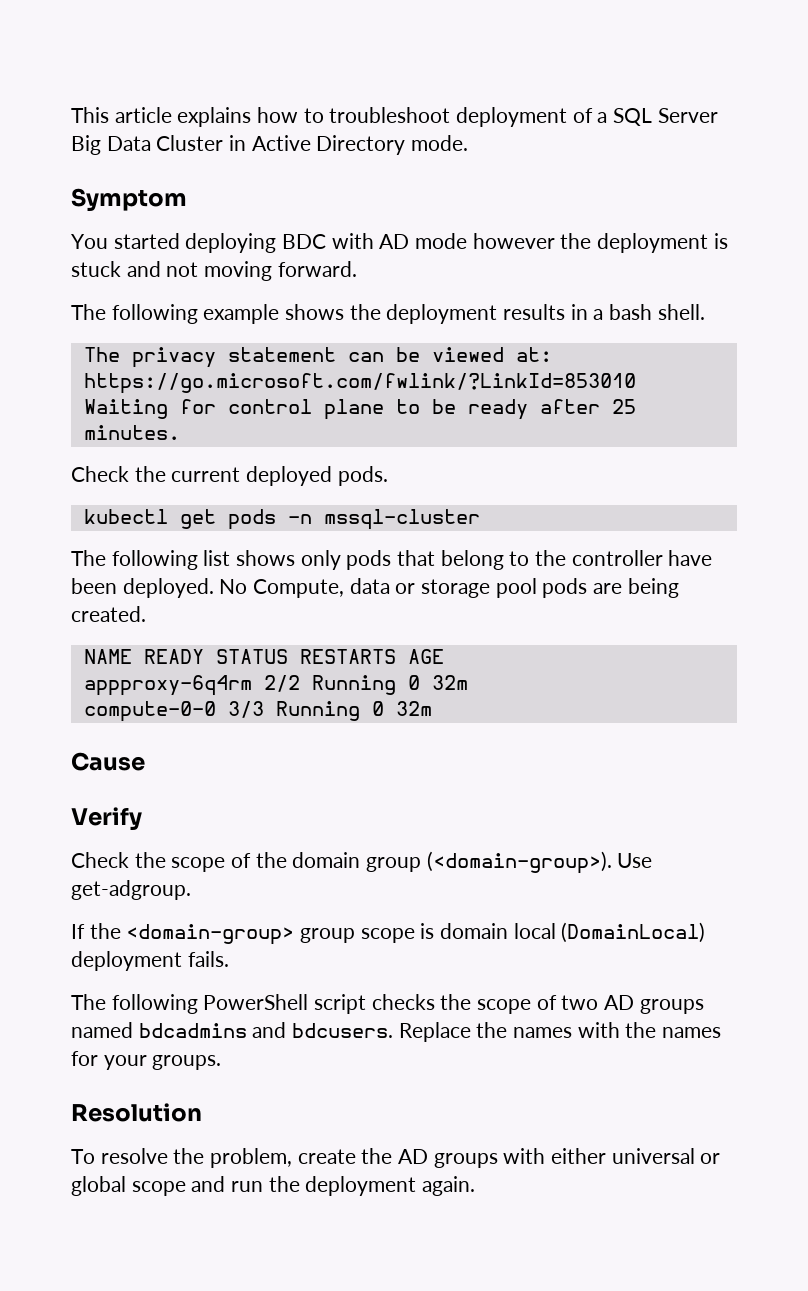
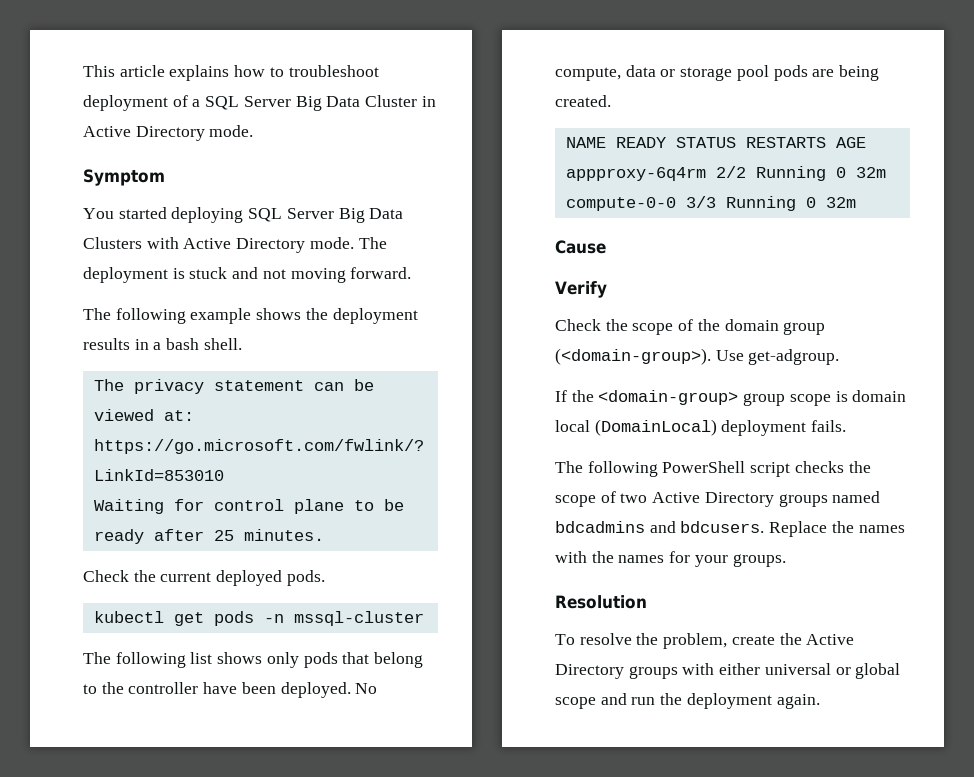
- You started deploying BDC with AD mode however the deployment is stuck and not moving forward.
+ You started deploying SQL Server Big Data Clusters with Active Directory mode. The deployment is stuck and not moving forward.
- No Compute, data or storage pool pods are being created.
+ No compute, data or storage pool pods are being created.
- The following PowerShell script checks the scope of two AD groups named bdcadmins and bdcusers.
+ The following PowerShell script checks the scope of two Active Directory groups named bdcadmins and bdcusers.
- To resolve the problem, create the AD groups with either universal or global scope and run the deployment again.
+ To resolve the problem, create the Active Directory groups with either universal or global scope and run the deployment again.

